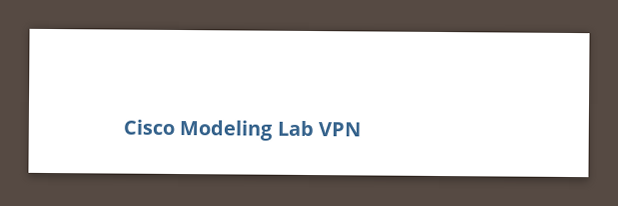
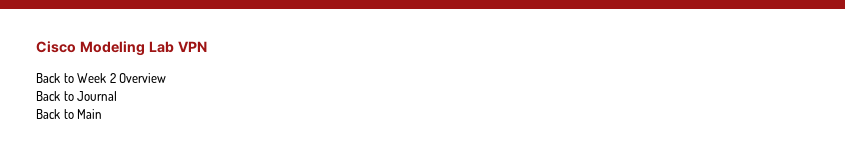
+ Back to Week 2 Overview
+ Back to Journal
+ Back to Main

